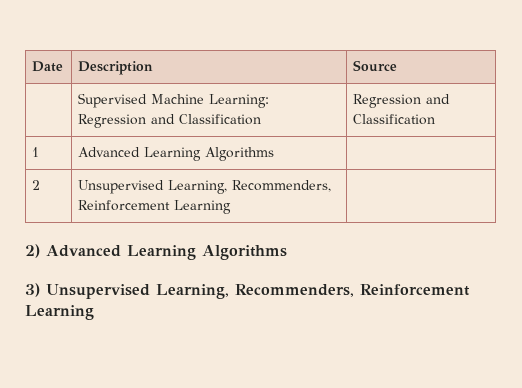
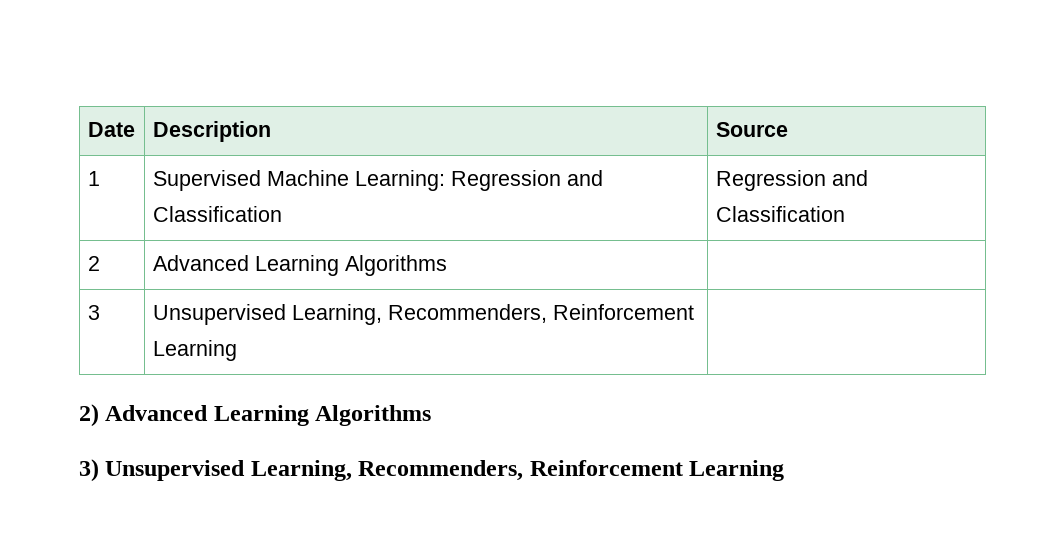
- | Supervised Machine Learning: Regression and Classification | Regression and Classification
+ 1 | Supervised Machine Learning: Regression and Classification | Regression and Classification
- 1 | Advanced Learning Algorithms |
+ 2 | Advanced Learning Algorithms |
- 2 | Unsupervised Learning, Recommenders, Reinforcement Learning |
+ 3 | Unsupervised Learning, Recommenders, Reinforcement Learning |

